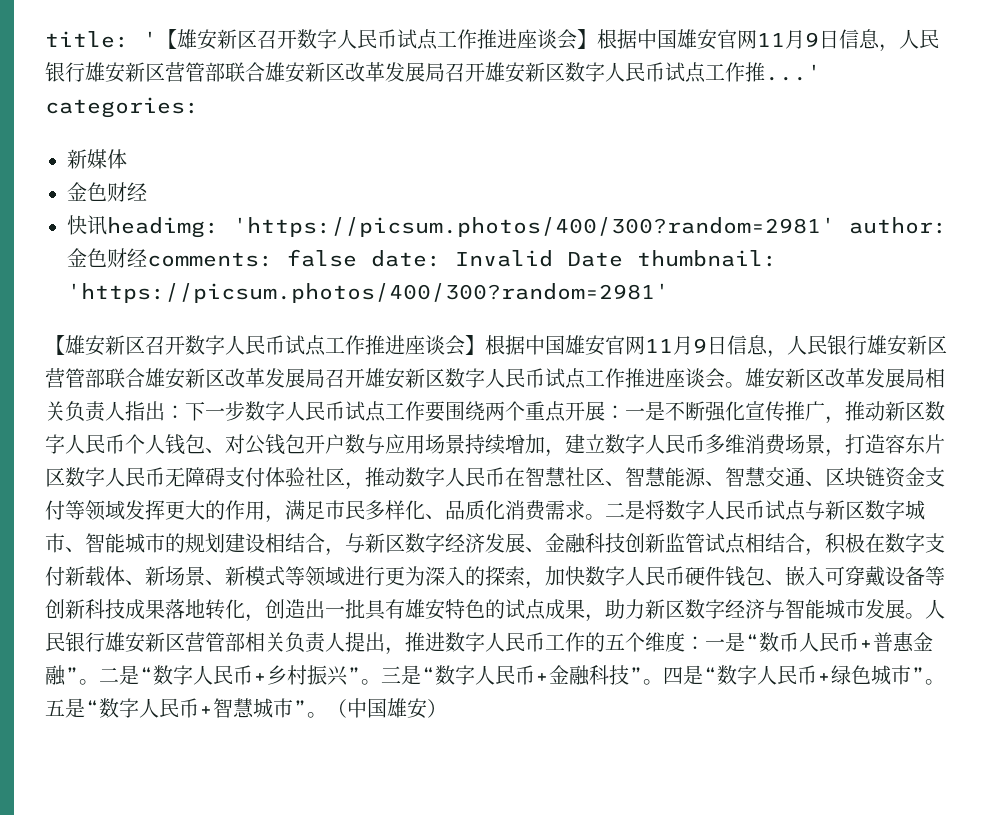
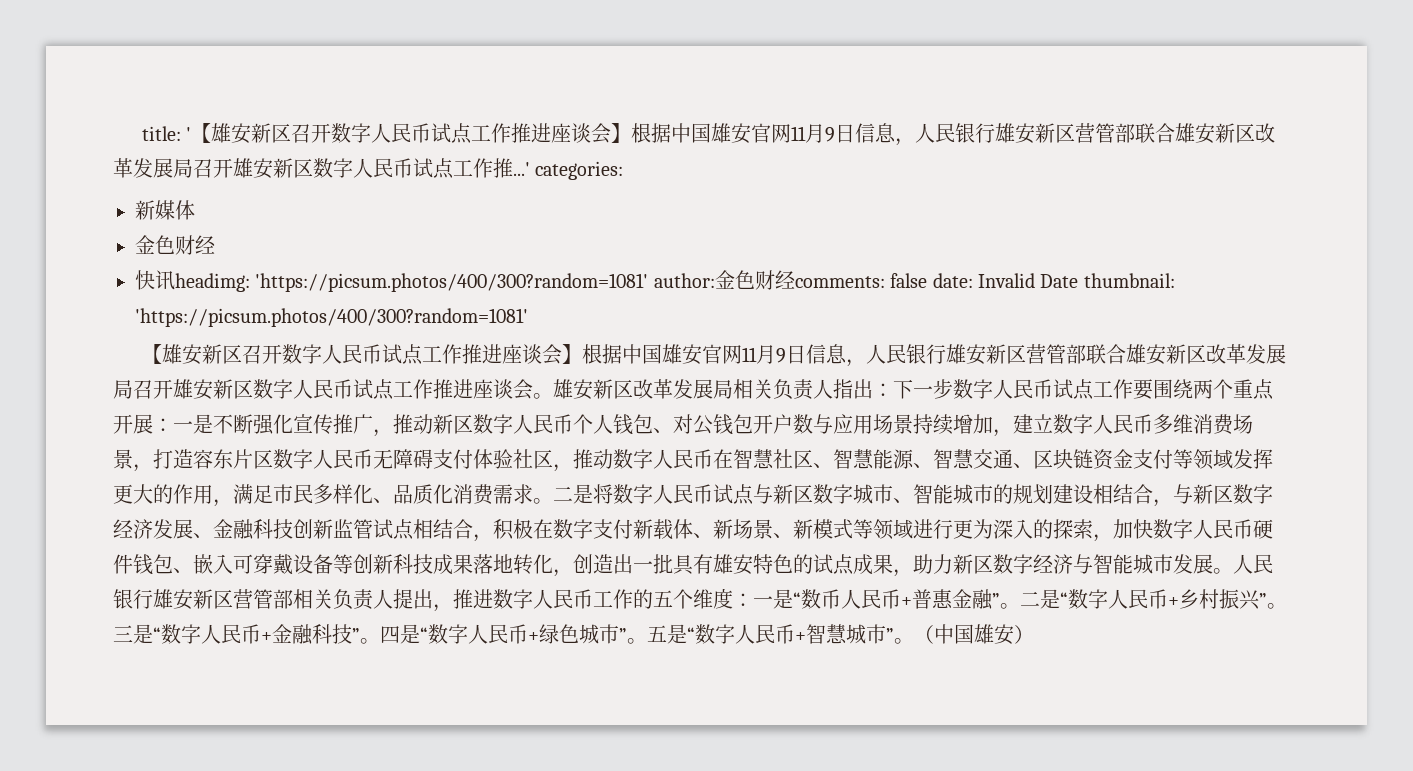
- 快讯headimg: 'https://picsum.photos/400/300?random=2981' author:金色财经comments: false date: Invalid Date thumbnail: 'https://picsum.photos/400/300?random=2981'
+ 快讯headimg: 'https://picsum.photos/400/300?random=1081' author:金色财经comments: false date: Invalid Date thumbnail: 'https://picsum.photos/400/300?random=1081'

